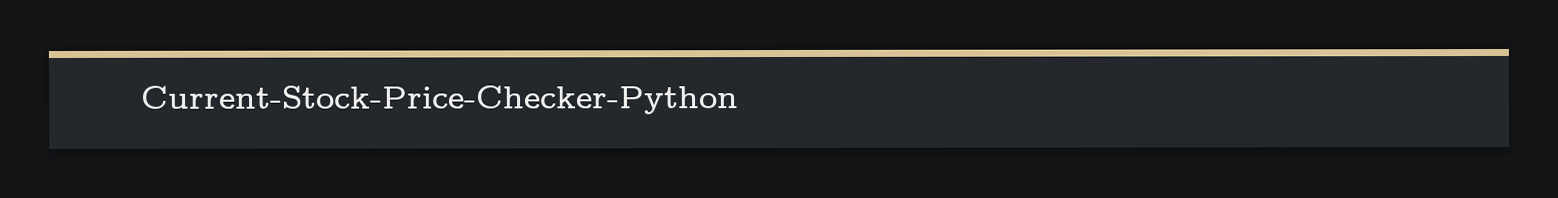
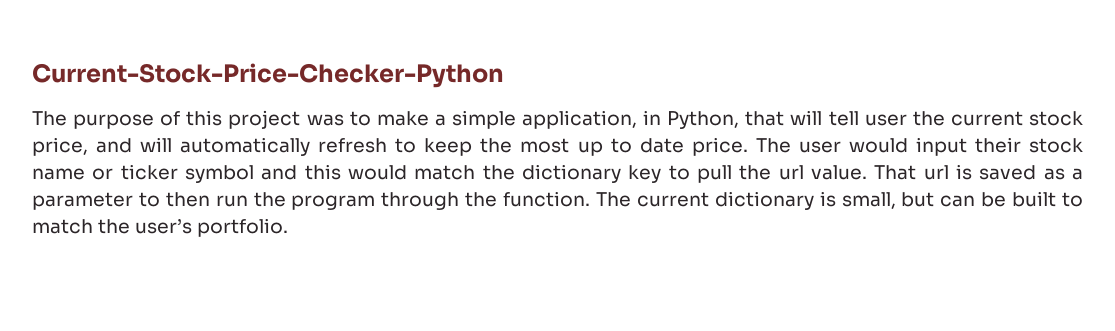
+ The purpose of this project was to make a simple application, in Python, that will tell user the current stock price, and will automatically refresh to keep the most up to date price. The user would input their stock name or ticker symbol and this would match the dictionary key to pull the url value. That url is saved as a parameter to then run the program through the function. The current dictionary is small, but can be built to match the user’s portfolio.

